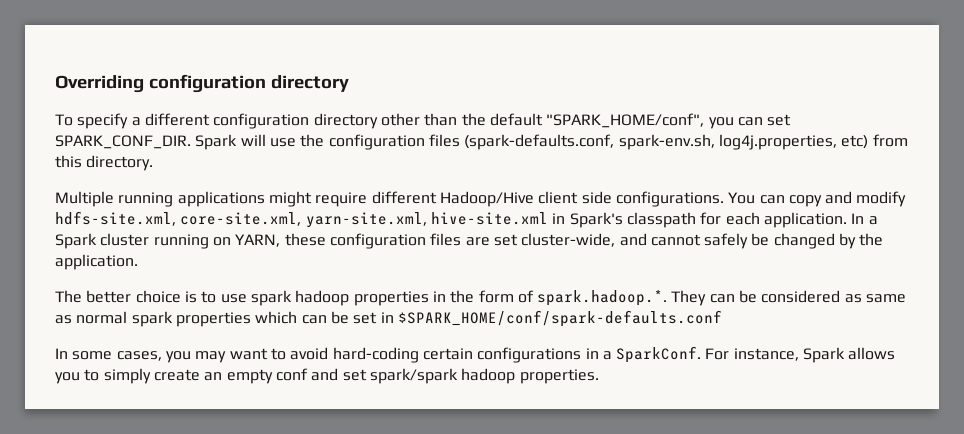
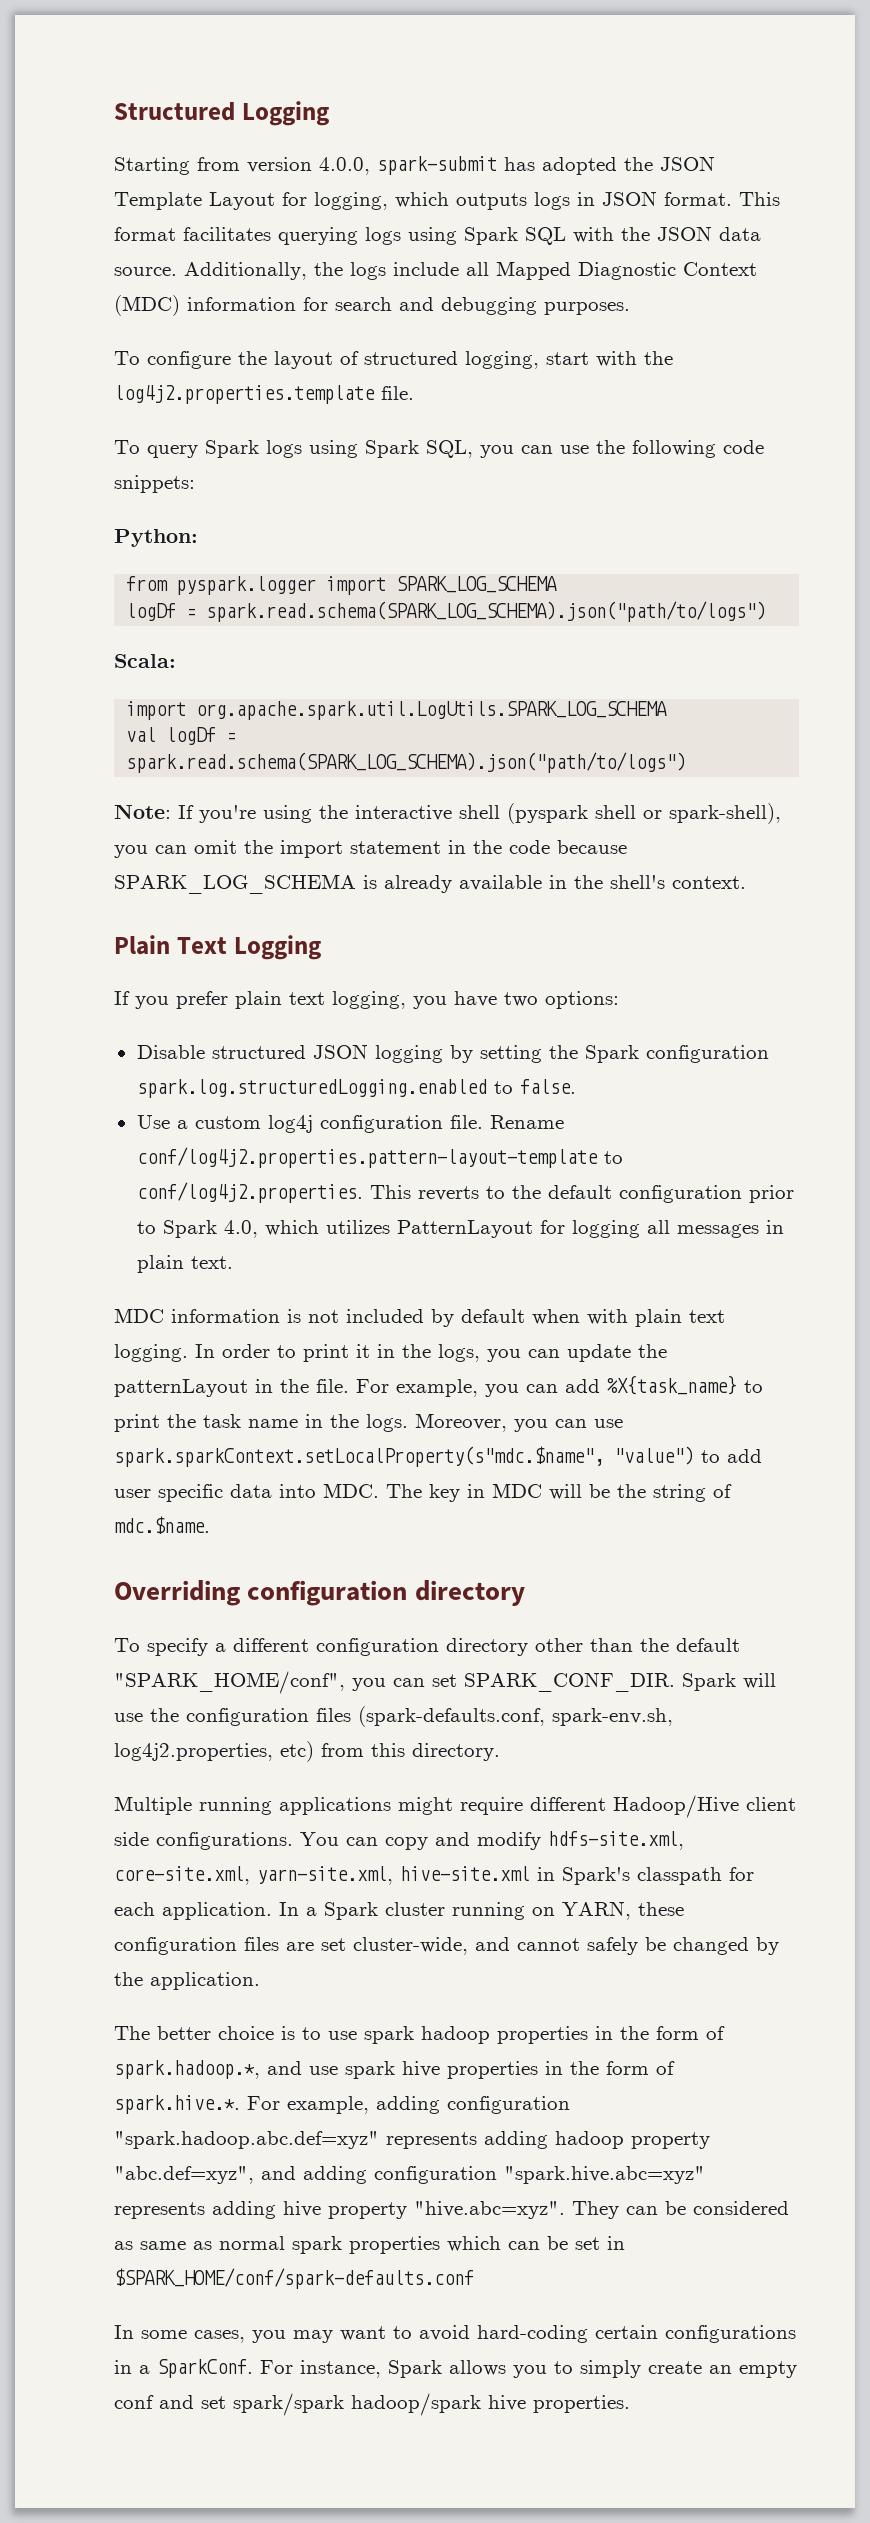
+ Structured Logging
+ Starting from version 4.0.0, spark-submit has adopted the JSON Template Layout for logging, which outputs logs in JSON format. This format facilitates querying logs using Spark SQL with the JSON data source. Additionally, the logs include all Mapped Diagnostic Context (MDC) information for search and debugging purposes.
+ To configure the layout of structured logging, start with the log4j2.properties.template file.
+ To query Spark logs using Spark SQL, you can use the following code snippets:
+ Python:
+ from pyspark.logger import SPARK_LOG_SCHEMA
+ logDf = spark.read.schema(SPARK_LOG_SCHEMA).json("path/to/logs")
+ Scala:
+ import org.apache.spark.util.LogUtils.SPARK_LOG_SCHEMA
+ val logDf = spark.read.schema(SPARK_LOG_SCHEMA).json("path/to/logs")
+ Note: If you're using the interactive shell (pyspark shell or spark-shell), you can omit the import statement in the code because SPARK_LOG_SCHEMA is already available in the shell's context.
+ Plain Text Logging
+ If you prefer plain text logging, you have two options:
+ Disable structured JSON logging by setting the Spark configuration spark.log.structuredLogging.enabled to false.
+ Use a custom log4j configuration file. Rename conf/log4j2.properties.pattern-layout-template to conf/log4j2.properties. This reverts to the default configuration prior to Spark 4.0, which utilizes PatternLayout for logging all messages in plain text.
+ MDC information is not included by default when with plain text logging. In order to print it in the logs, you can update the patternLayout in the file. For example, you can add %X{task_name} to print the task name in the logs. Moreover, you can use spark.sparkContext.setLocalProperty(s"mdc.$name", "value") to add user specific data into MDC. The key in MDC will be the string of mdc.$name.
- Spark will use the configuration files (spark-defaults.conf, spark-env.sh, log4j.properties, etc) from this directory.
+ Spark will use the configuration files (spark-defaults.conf, spark-env.sh, log4j2.properties, etc) from this directory.
- The better choice is to use spark hadoop properties in the form of spark.hadoop.*. They can be considered as same as normal spark properties which can be set in $SPARK_HOME/conf/spark-defaults.conf
+ The better choice is to use spark hadoop properties in the form of spark.hadoop.*, and use spark hive properties in the form of spark.hive.*. For example, adding configuration "spark.hadoop.abc.def=xyz" represents adding hadoop property "abc.def=xyz", and adding configuration "spark.hive.abc=xyz" represents adding hive property "hive.abc=xyz". They can be considered as same as normal spark properties which can be set in $SPARK_HOME/conf/spark-defaults.conf
- For instance, Spark allows you to simply create an empty conf and set spark/spark hadoop properties.
+ For instance, Spark allows you to simply create an empty conf and set spark/spark hadoop/spark hive properties.

